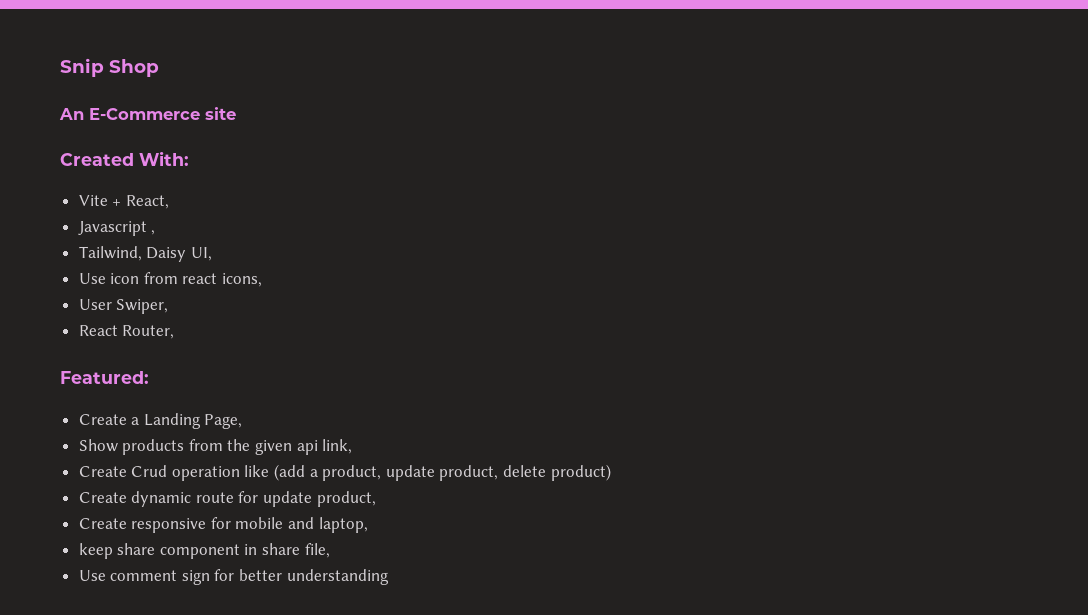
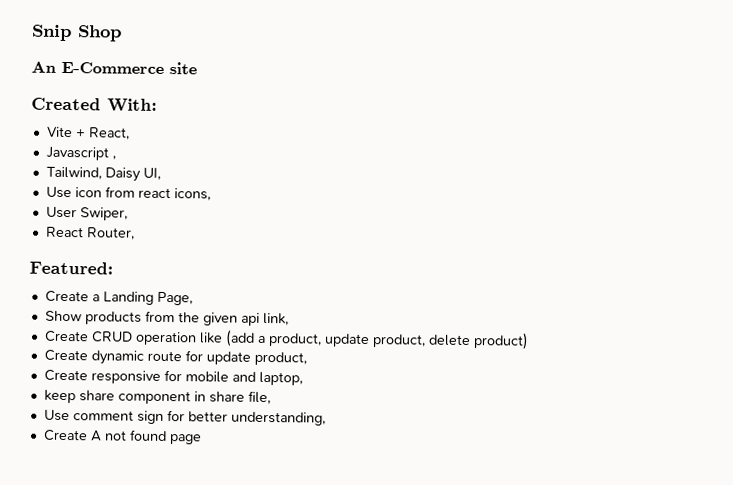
- Create Crud operation like (add a product, update product, delete product)
+ Create CRUD operation like (add a product, update product, delete product)
- Use comment sign for better understanding
+ Use comment sign for better understanding,
+ Create A not found page

